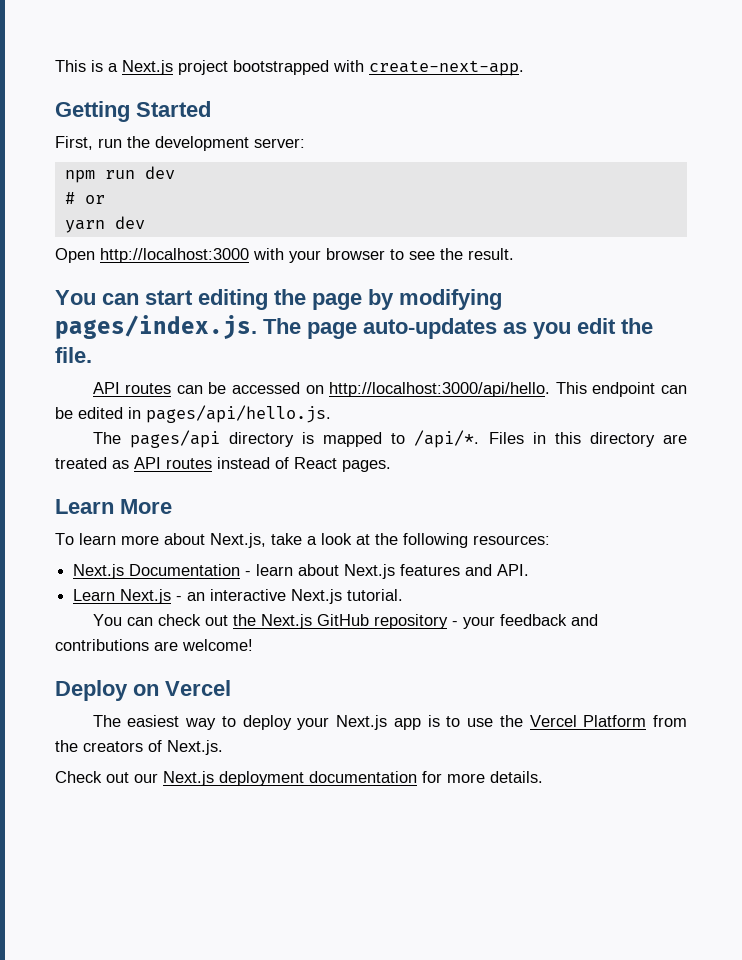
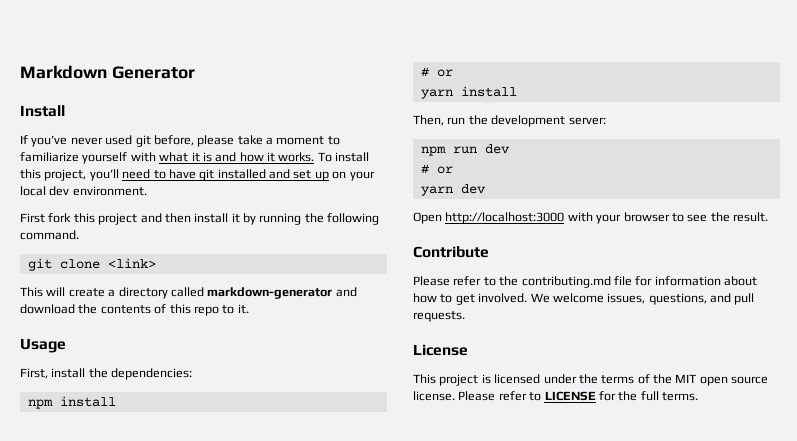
- This is a Next.js project bootstrapped with create-next-app.
- Getting Started
- First, run the development server:
+ Markdown Generator
+ Install
+ If you’ve never used git before, please take a moment to familiarize yourself with what it is and how it works. To install this project, you’ll need to have git installed and set up on your local dev environment.
+ First fork this project and then install it by running the following command.
+ git clone <link>
+ This will create a directory called markdown-generator and download the contents of this repo to it.
+ Usage
+ First, install the dependencies:
+ npm install
+ # or
+ yarn install
+ Then, run the development server:
- You can start editing the page by modifying pages/index.js. The page auto-updates as you edit the file.
- API routes can be accessed on http://localhost:3000/api/hello. This endpoint can be edited in pages/api/hello.js.
- The pages/api directory is mapped to /api/*. Files in this directory are treated as API routes instead of React pages.
- Learn More
- To learn more about Next.js, take a look at the following resources:
- Next.js Documentation - learn about Next.js features and API.
- Learn Next.js - an interactive Next.js tutorial.
- You can check out the Next.js GitHub repository - your feedback and contributions are welcome!
- Deploy on Vercel
- The easiest way to deploy your Next.js app is to use the Vercel Platform from the creators of Next.js.
- Check out our Next.js deployment documentation for more details.
+ Contribute
+ Please refer to the contributing.md file for information about how to get involved. We welcome issues, questions, and pull requests.
+ License
+ This project is licensed under the terms of the MIT open source license. Please refer to LICENSE for the full terms.

